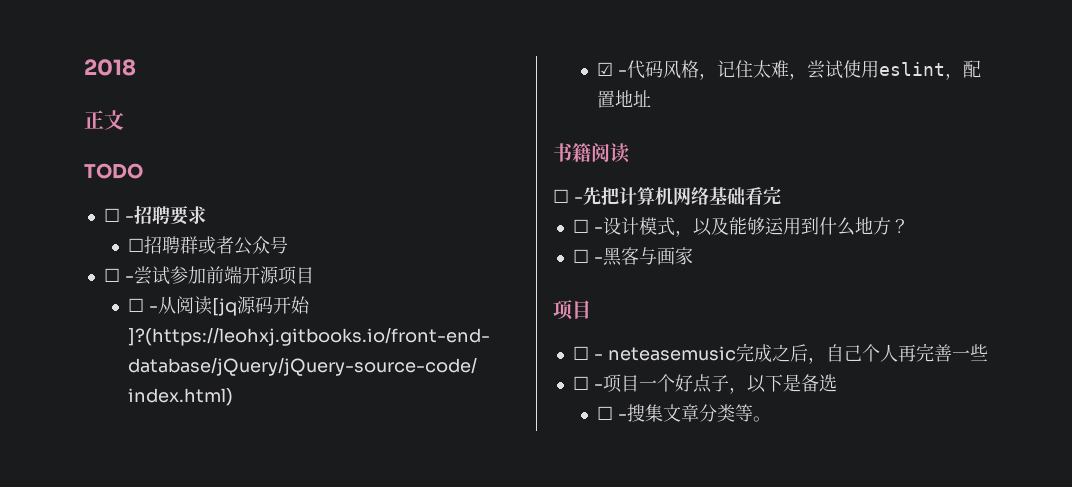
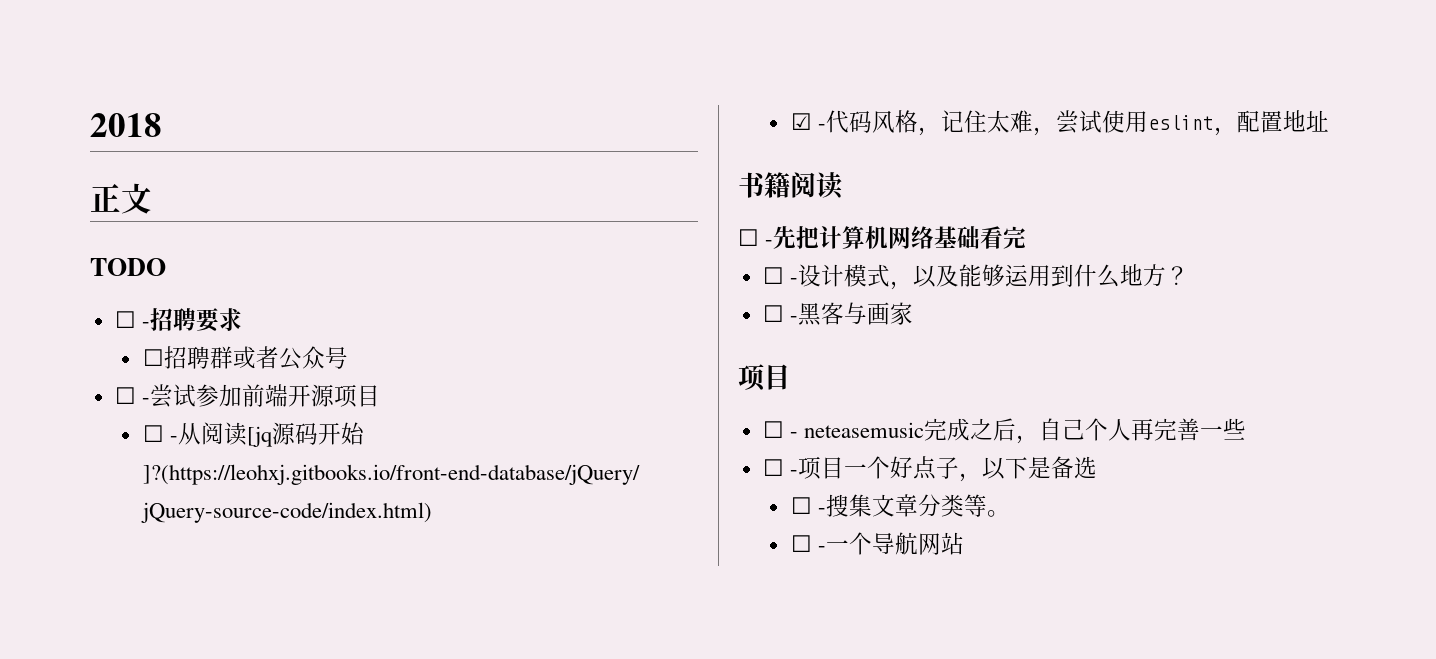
+ ☐ -一个导航网站

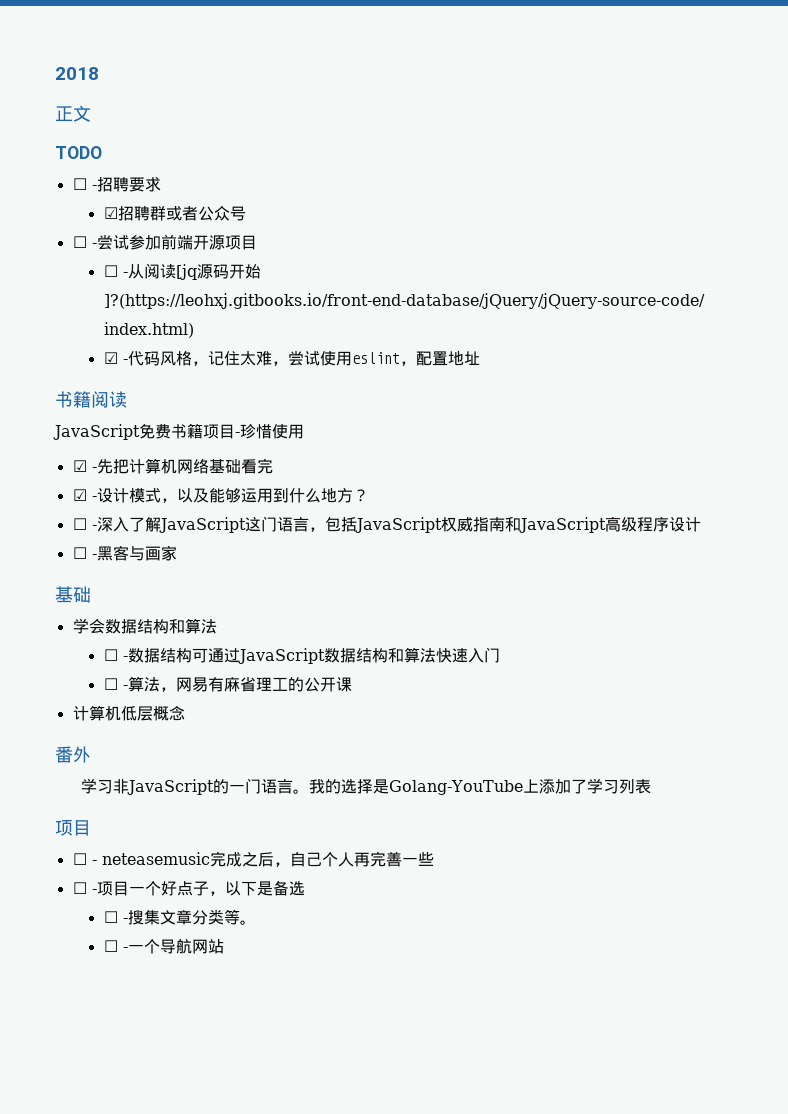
- ☐招聘群或者公众号
+ ☑招聘群或者公众号
- ☐ -先把计算机网络基础看完
+ JavaScript免费书籍项目-珍惜使用
+ ☑ -先把计算机网络基础看完
- ☐ -设计模式，以及能够运用到什么地方？
+ ☑ -设计模式，以及能够运用到什么地方？
+ ☐ -深入了解JavaScript这门语言，包括JavaScript权威指南和JavaScript高级程序设计
  ☐ -黑客与画家
+ 基础
+ 学会数据结构和算法
+ ☐ -数据结构可通过JavaScript数据结构和算法快速入门
+ ☐ -算法，网易有麻省理工的公开课
+ 计算机低层概念
+ 番外
+ 学习非JavaScript的一门语言。我的选择是Golang-YouTube上添加了学习列表

